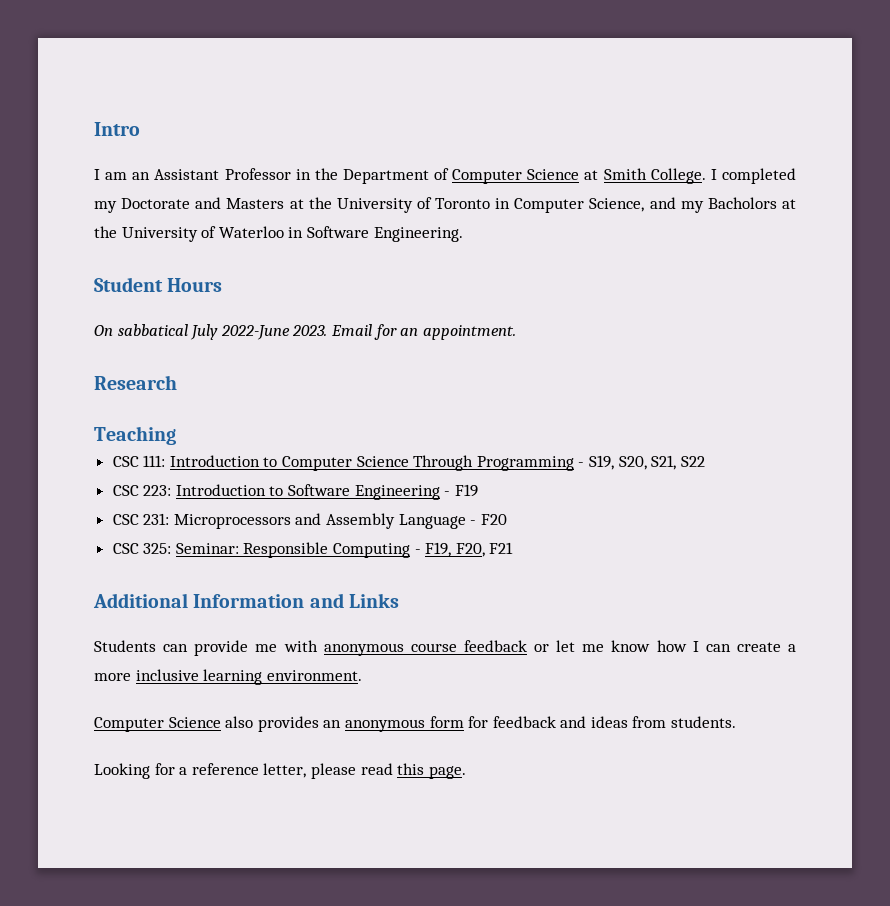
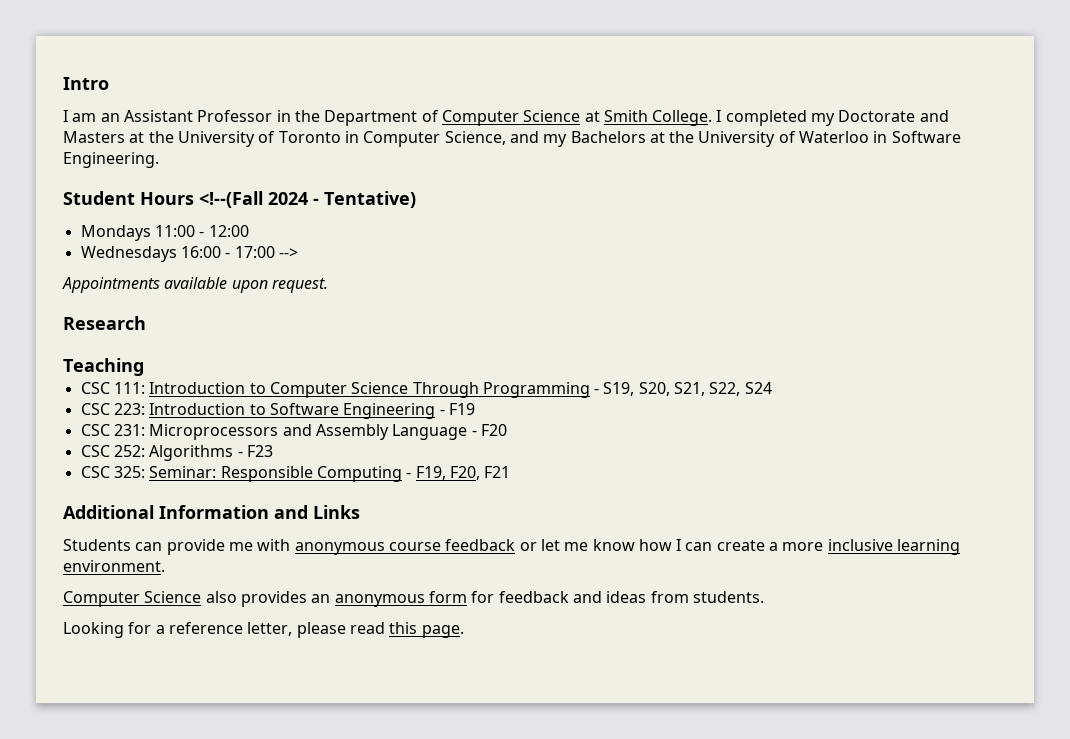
- I completed my Doctorate and Masters at the University of Toronto in Computer Science, and my Bacholors at the University of Waterloo in Software Engineering.
+ I completed my Doctorate and Masters at the University of Toronto in Computer Science, and my Bachelors at the University of Waterloo in Software Engineering.
- Student Hours
- On sabbatical July 2022-June 2023. Email for an appointment.
+ Student Hours <!--(Fall 2024 - Tentative)
+ Mondays 11:00 - 12:00
+ Wednesdays 16:00 - 17:00 -->
+ Appointments available upon request.
- CSC 111: Introduction to Computer Science Through Programming - S19, S20, S21, S22
+ CSC 111: Introduction to Computer Science Through Programming - S19, S20, S21, S22, S24
+ CSC 252: Algorithms - F23

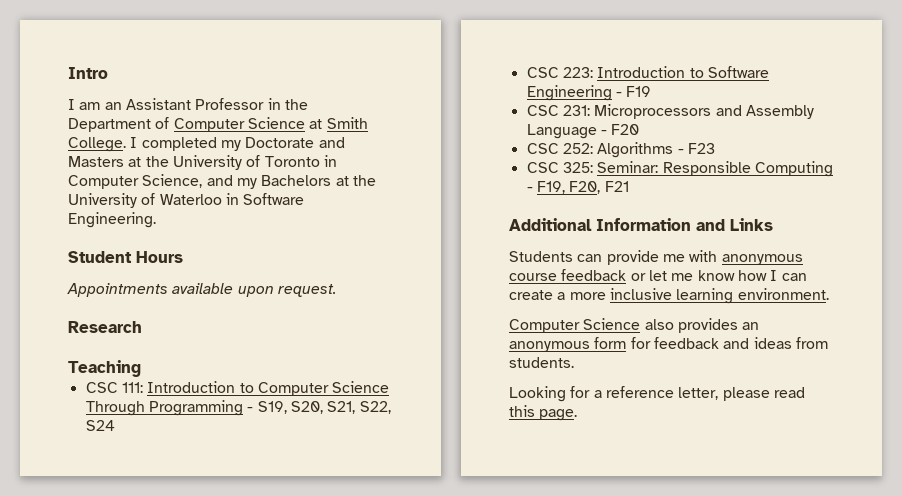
- Student Hours <!--(Fall 2024 - Tentative)
- Mondays 11:00 - 12:00
- Wednesdays 16:00 - 17:00 -->
+ Student Hours

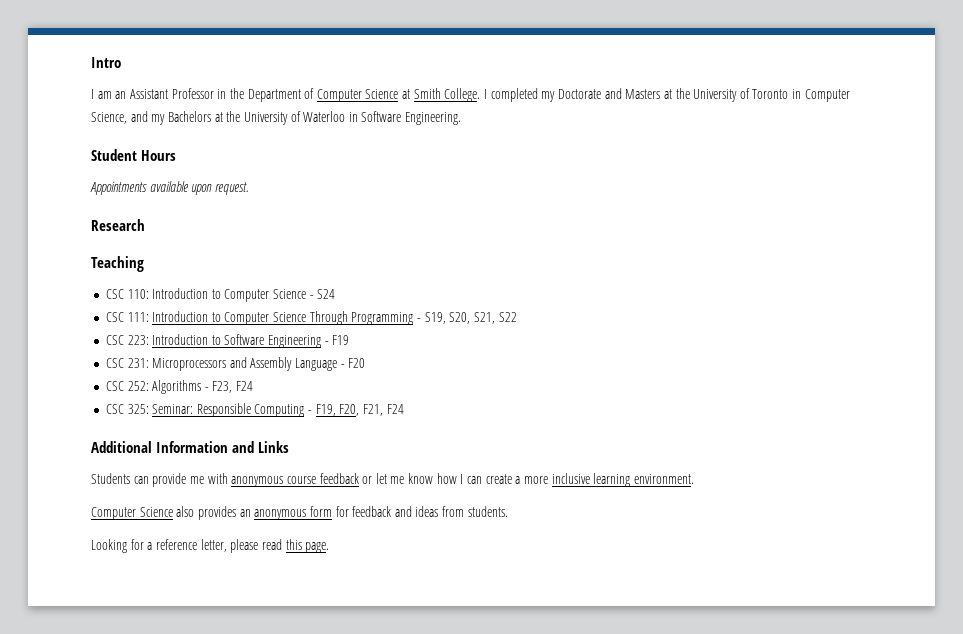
+ CSC 110: Introduction to Computer Science - S24
- CSC 111: Introduction to Computer Science Through Programming - S19, S20, S21, S22, S24
+ CSC 111: Introduction to Computer Science Through Programming - S19, S20, S21, S22
- CSC 252: Algorithms - F23
+ CSC 252: Algorithms - F23, F24
- CSC 325: Seminar: Responsible Computing - F19, F20, F21
+ CSC 325: Seminar: Responsible Computing - F19, F20, F21, F24

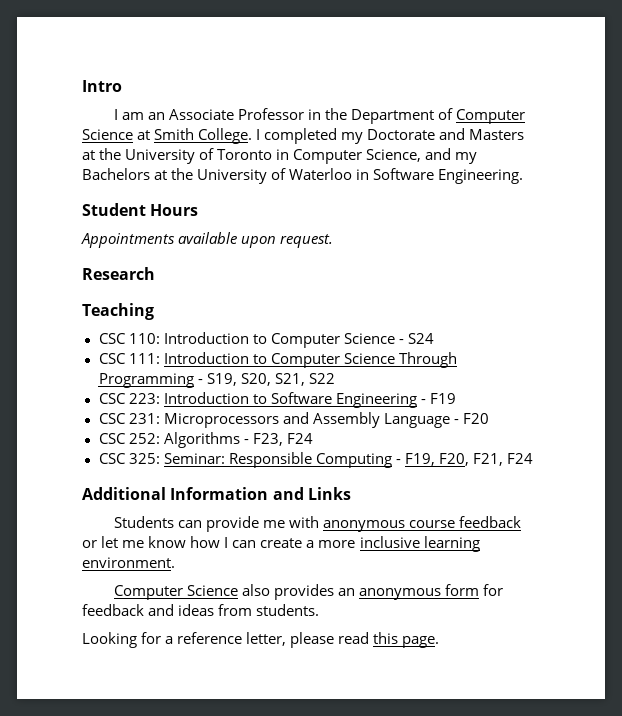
- I am an Assistant Professor in the Department of Computer Science at Smith College.
+ I am an Associate Professor in the Department of Computer Science at Smith College.

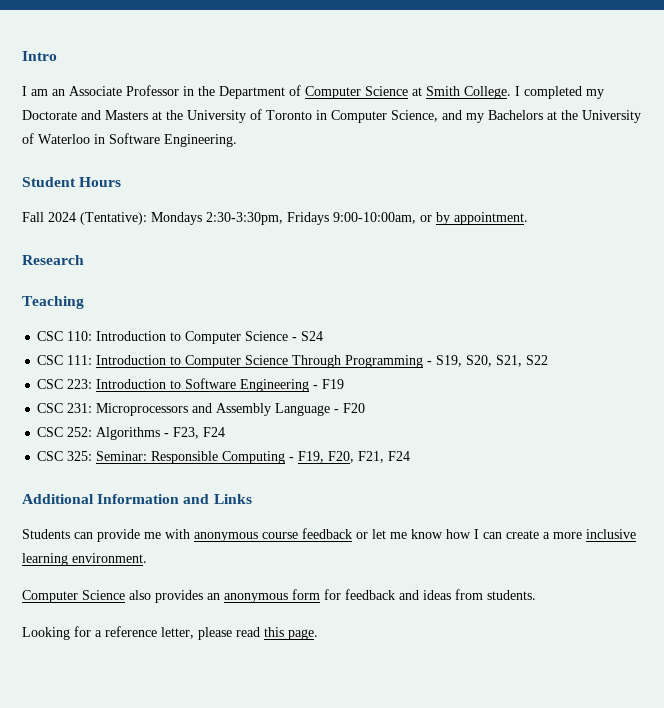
- Appointments available upon request.
+ Fall 2024 (Tentative): Mondays 2:30-3:30pm, Fridays 9:00-10:00am, or by appointment.

